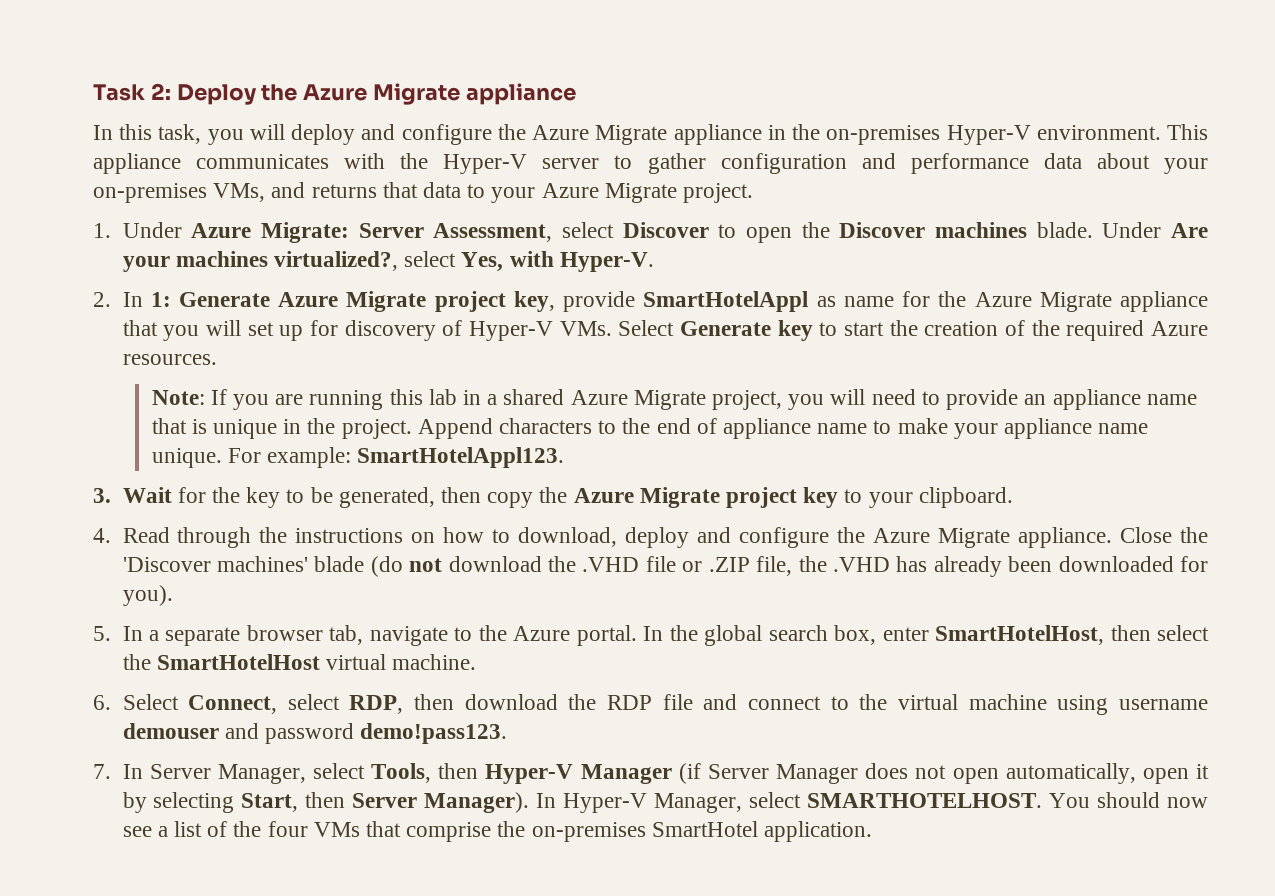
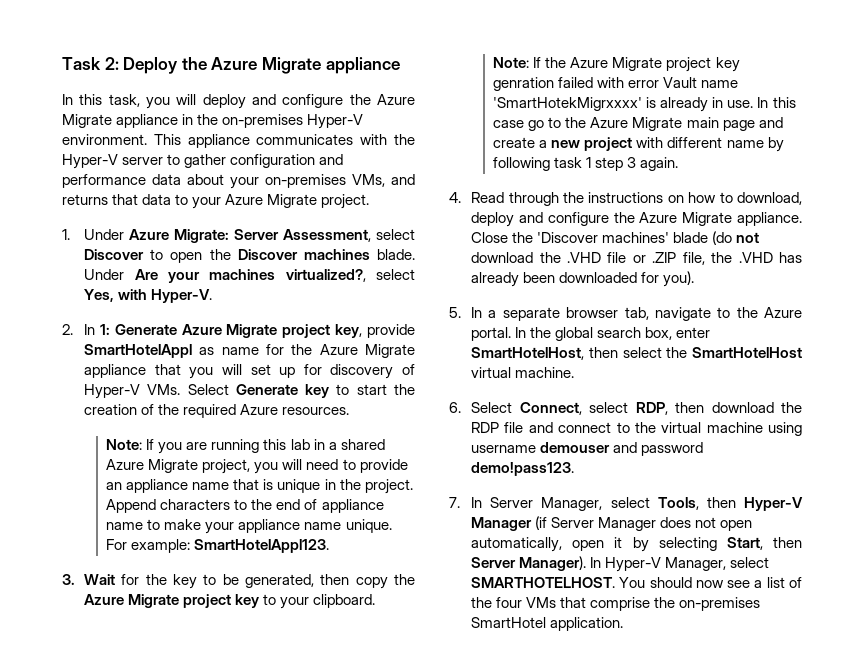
+ Note: If the Azure Migrate project key genration failed with error Vault name 'SmartHotekMigrxxxx' is already in use. In this case go to the Azure Migrate main page and create a new project with different name by following task 1 step 3 again.

